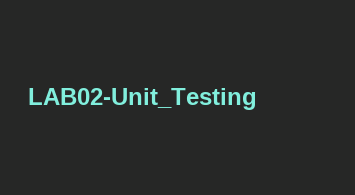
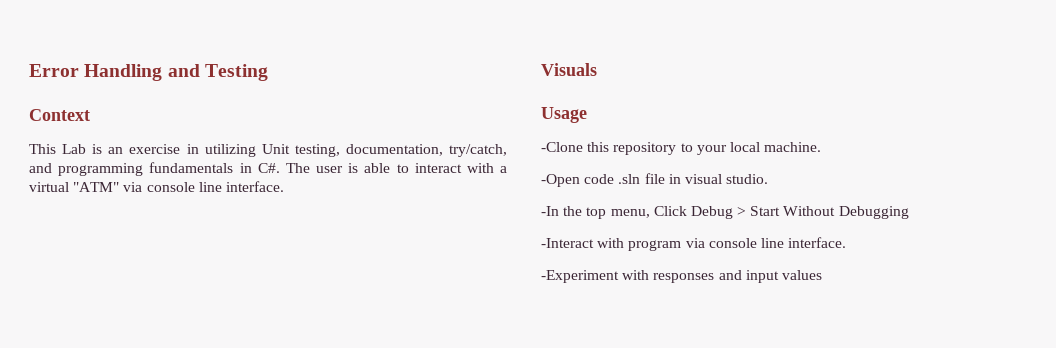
- LAB02-Unit_Testing
+ Error Handling and Testing
+ Context
+ This Lab is an exercise in utilizing Unit testing, documentation, try/catch, and programming fundamentals in C#. The user is able to interact with a virtual "ATM" via console line interface.
+ Visuals
+ Usage
+ -Clone this repository to your local machine.
+ -Open code .sln file in visual studio.
+ -In the top menu, Click Debug > Start Without Debugging
+ -Interact with program via console line interface.
+ -Experiment with responses and input values

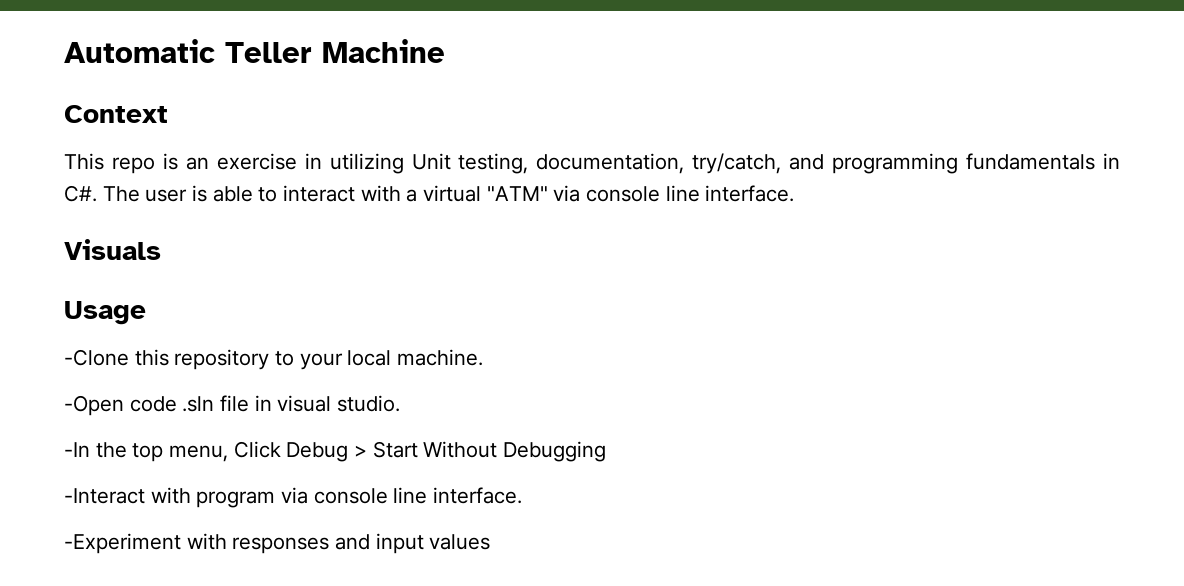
- Error Handling and Testing
+ Automatic Teller Machine
- This Lab is an exercise in utilizing Unit testing, documentation, try/catch, and programming fundamentals in C#. The user is able to interact with a virtual "ATM" via console line interface.
+ This repo is an exercise in utilizing Unit testing, documentation, try/catch, and programming fundamentals in C#. The user is able to interact with a virtual "ATM" via console line interface.

